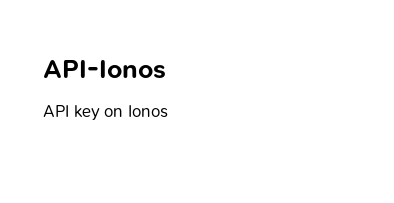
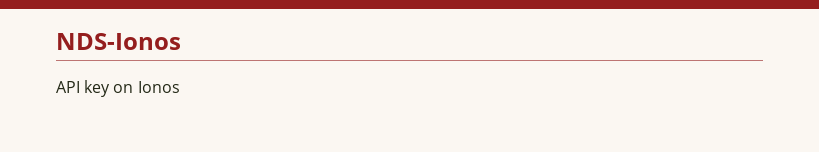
- API-Ionos
+ NDS-Ionos

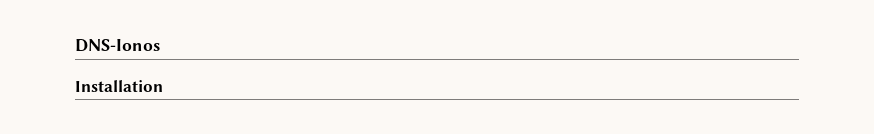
- NDS-Ionos
- API key on Ionos
+ DNS-Ionos
+ Installation

